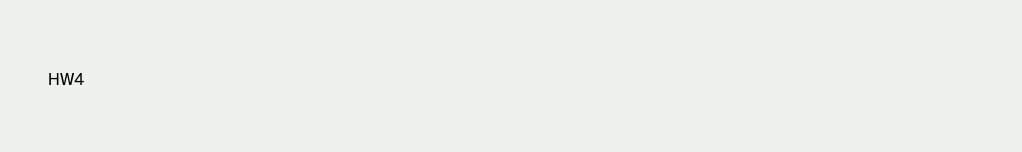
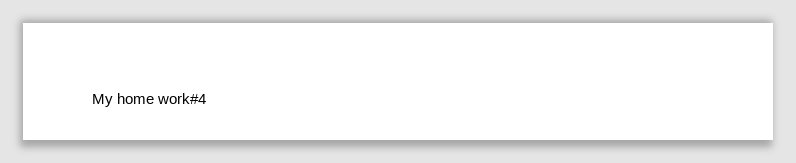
- HW4
+ My home work#4

